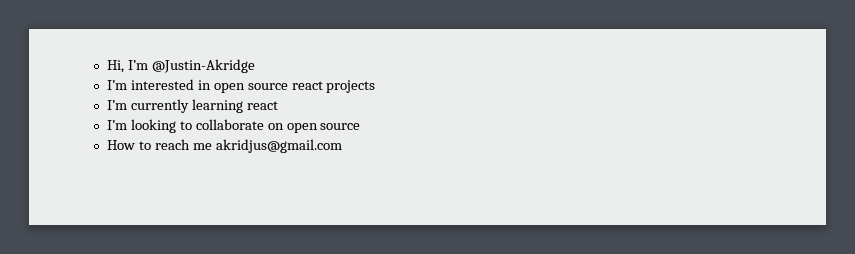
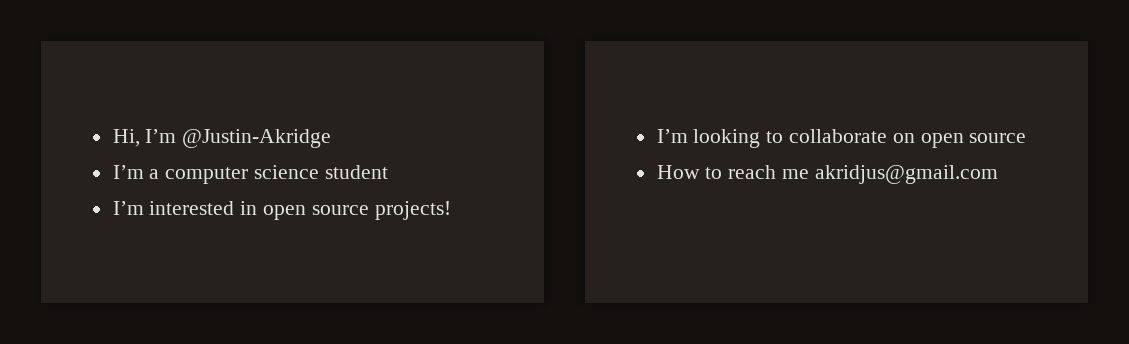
+ I’m a computer science student
- I’m interested in open source react projects
- I’m currently learning react
+ I’m interested in open source projects!

